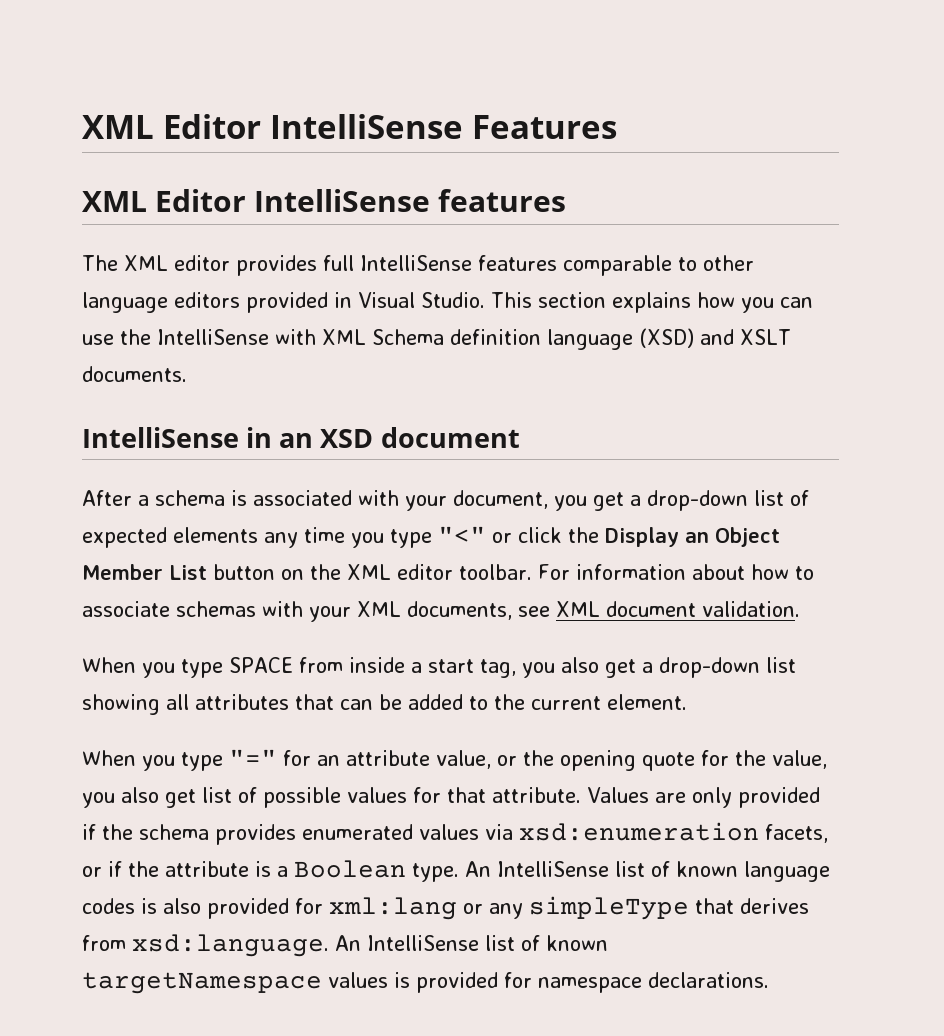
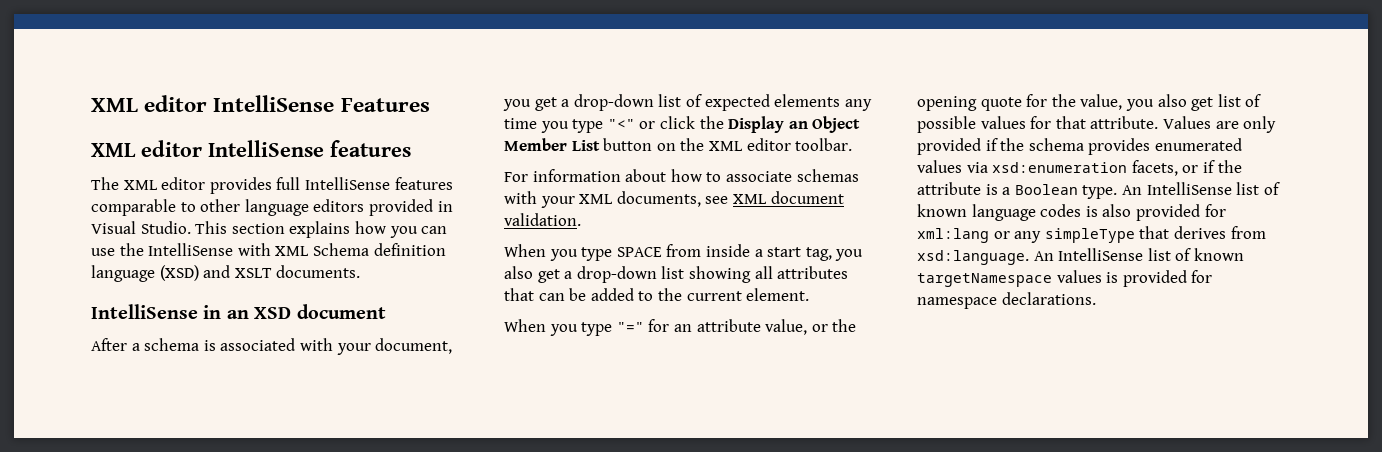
- XML Editor IntelliSense Features
+ XML editor IntelliSense Features
- XML Editor IntelliSense features
+ XML editor IntelliSense features
- After a schema is associated with your document, you get a drop-down list of expected elements any time you type "<" or click the Display an Object Member List button on the XML editor toolbar. For information about how to associate schemas with your XML documents, see XML document validation.
+ After a schema is associated with your document, you get a drop-down list of expected elements any time you type "<" or click the Display an Object Member List button on the XML editor toolbar.
+ For information about how to associate schemas with your XML documents, see XML document validation.

